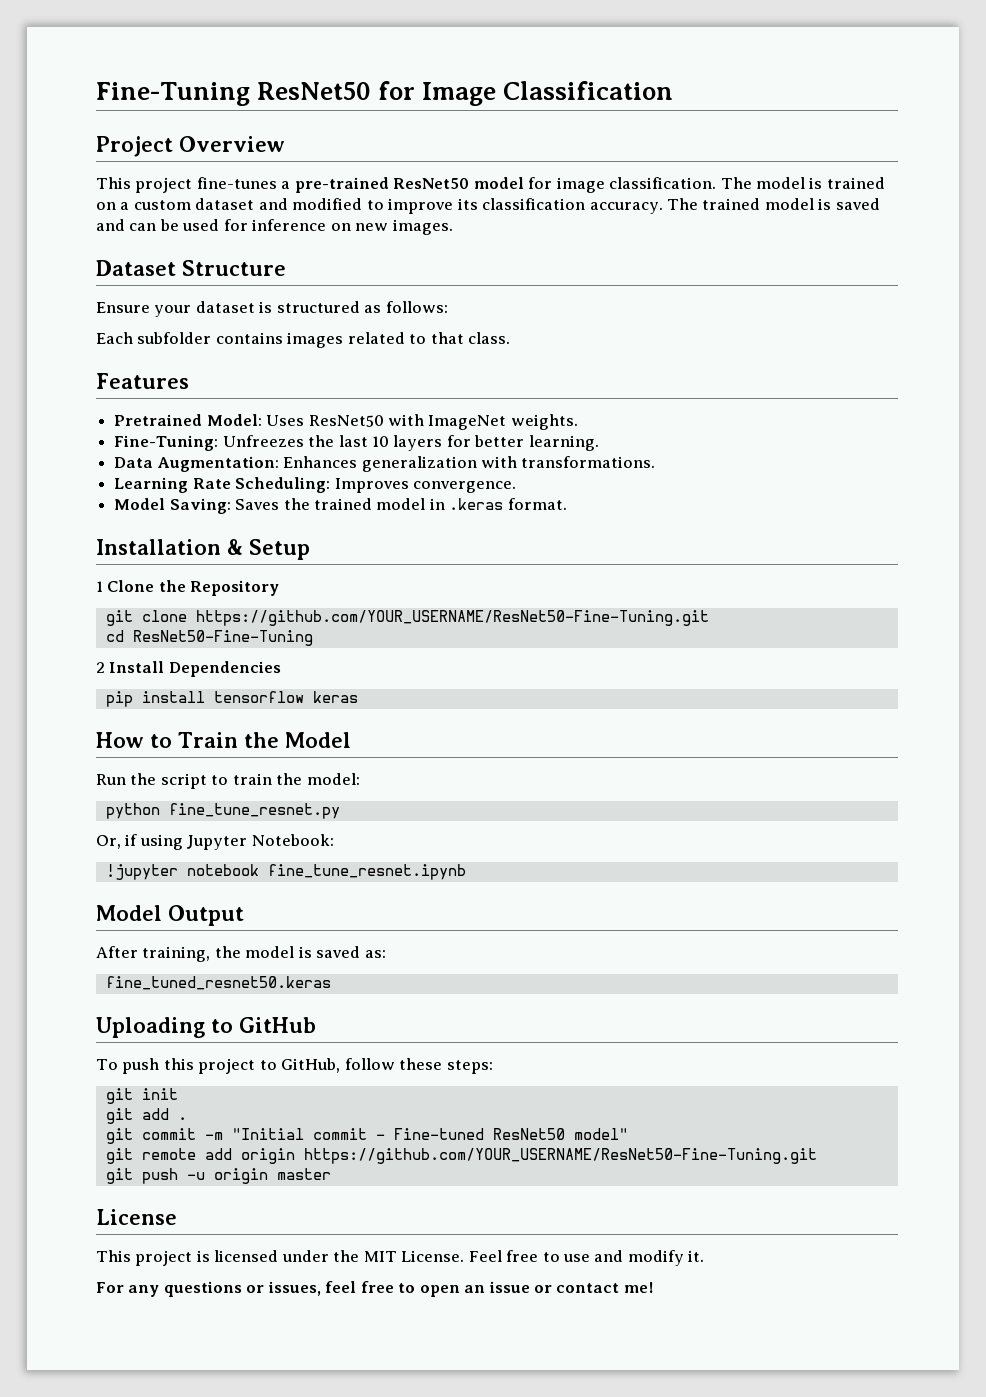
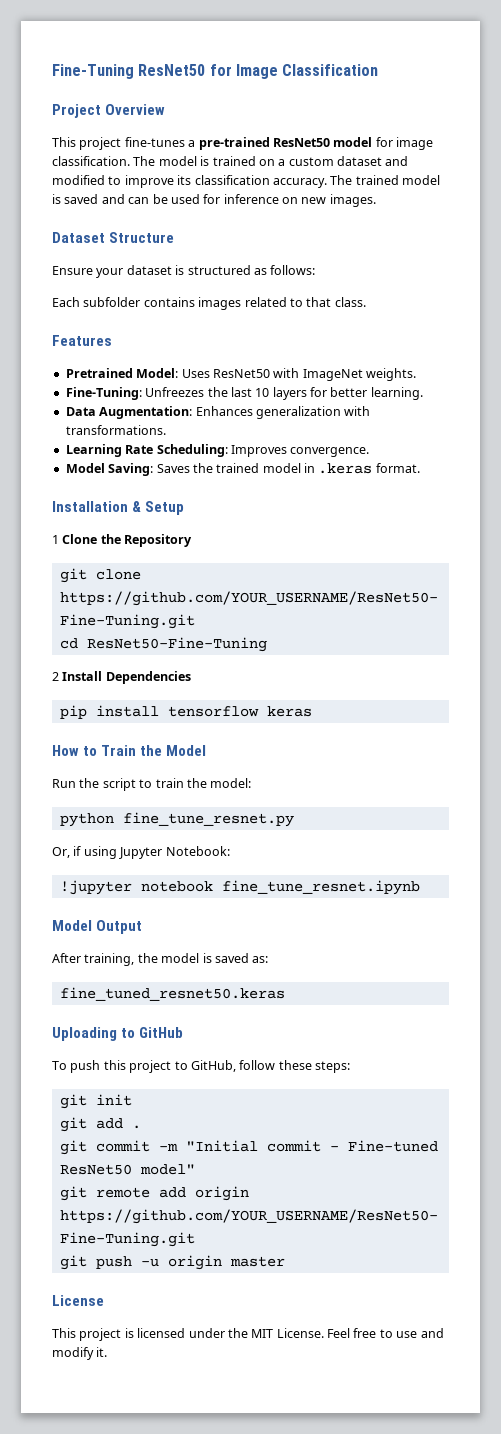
- For any questions or issues, feel free to open an issue or contact me!

